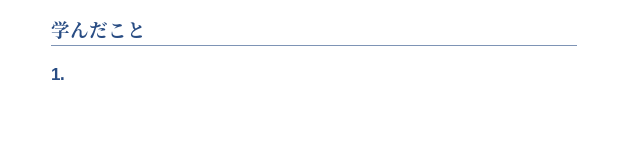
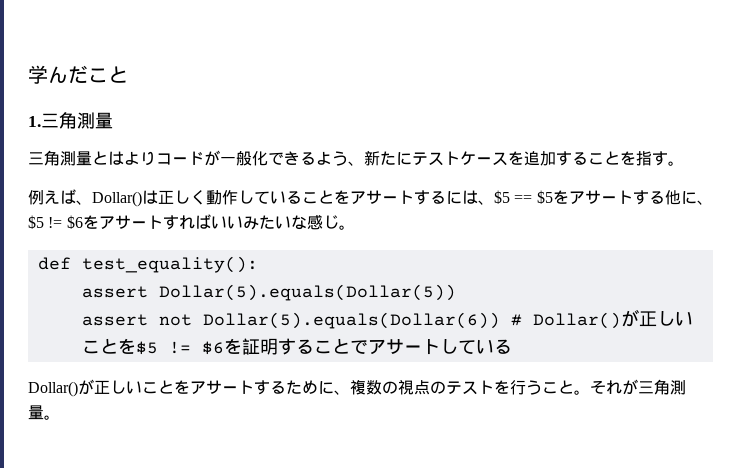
- 1.
+ 1.三角測量
+ 三角測量とはよりコードが一般化できるよう、新たにテストケースを追加することを指す。
+ 例えば、Dollar()は正しく動作していることをアサートするには、$5 == $5をアサートする他に、$5 != $6をアサートすればいいみたいな感じ。
+ def test_equality():
+ assert Dollar(5).equals(Dollar(5))
+ assert not Dollar(5).equals(Dollar(6)) # Dollar()が正しいことを$5 != $6を証明することでアサートしている
+ Dollar()が正しいことをアサートするために、複数の視点のテストを行うこと。それが三角測量。

